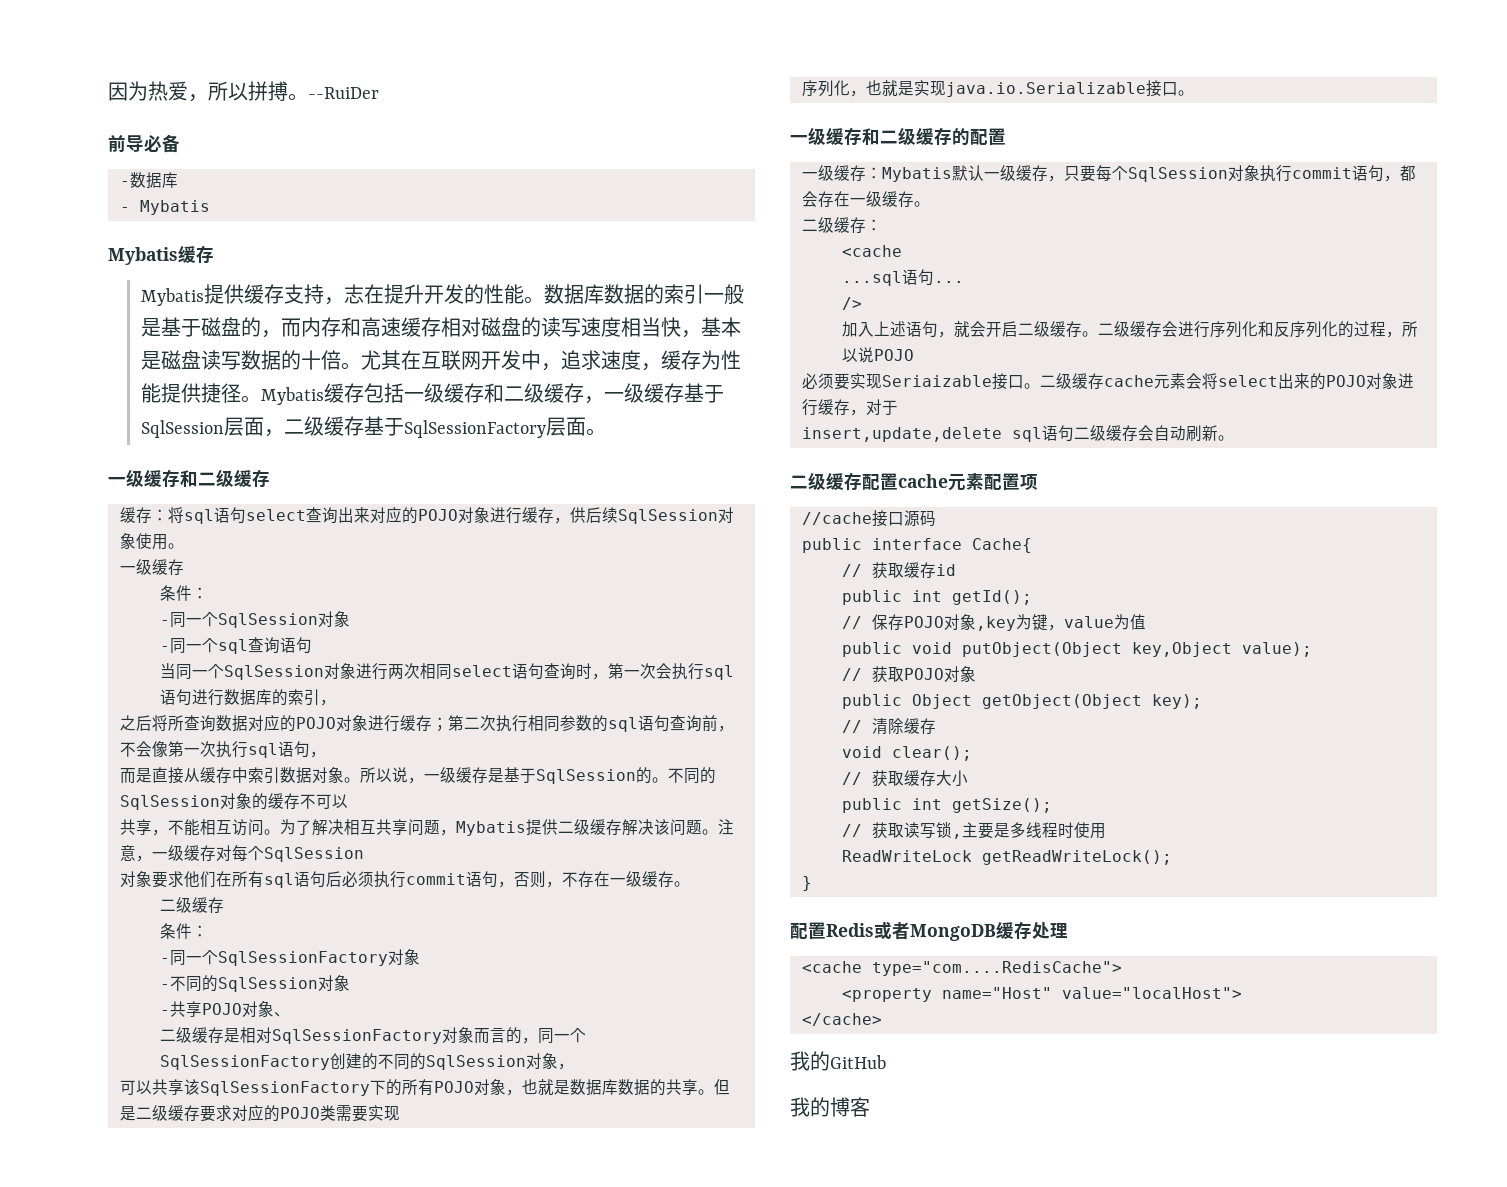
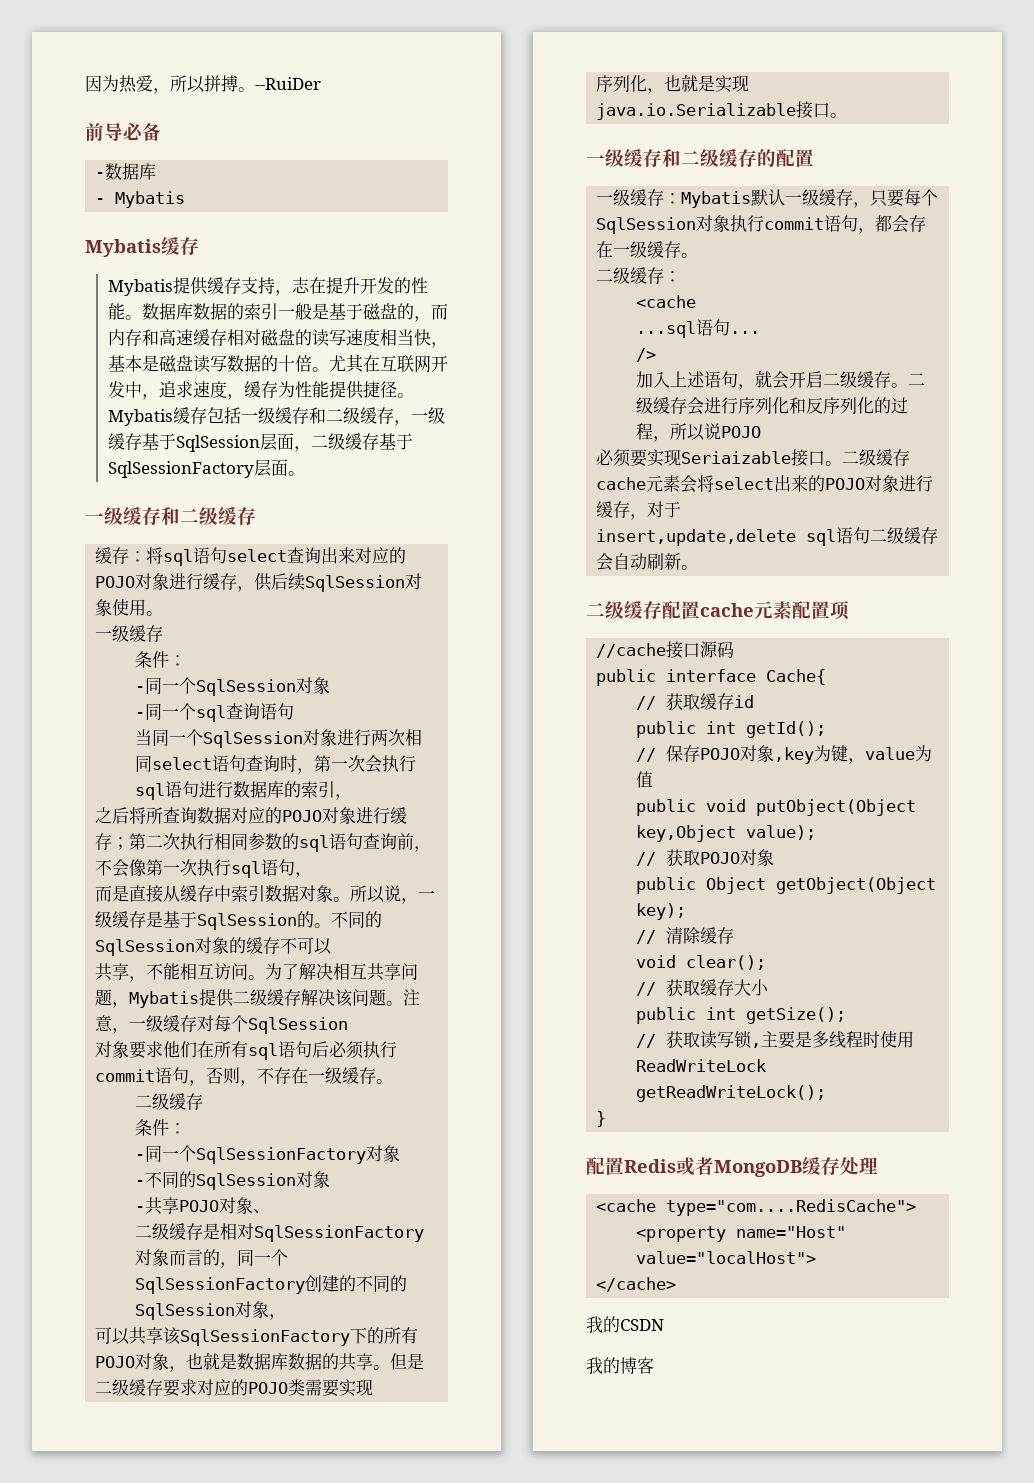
- 我的GitHub
+ 我的CSDN

